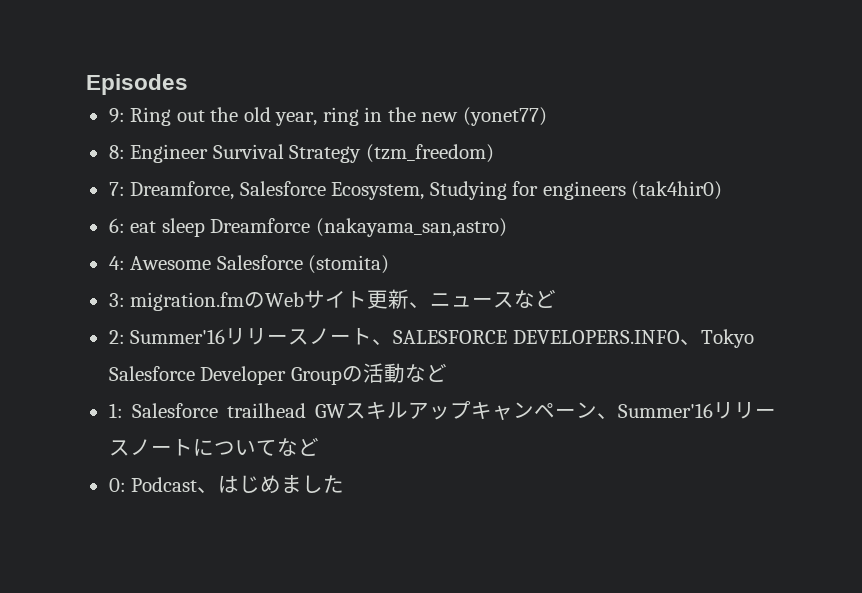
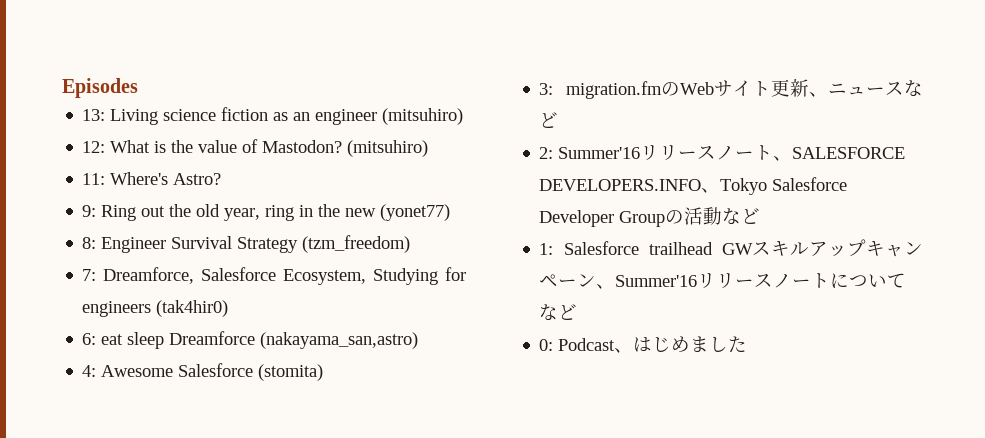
+ 13: Living science fiction as an engineer (mitsuhiro)
+ 12: What is the value of Mastodon? (mitsuhiro)
+ 11: Where's Astro?

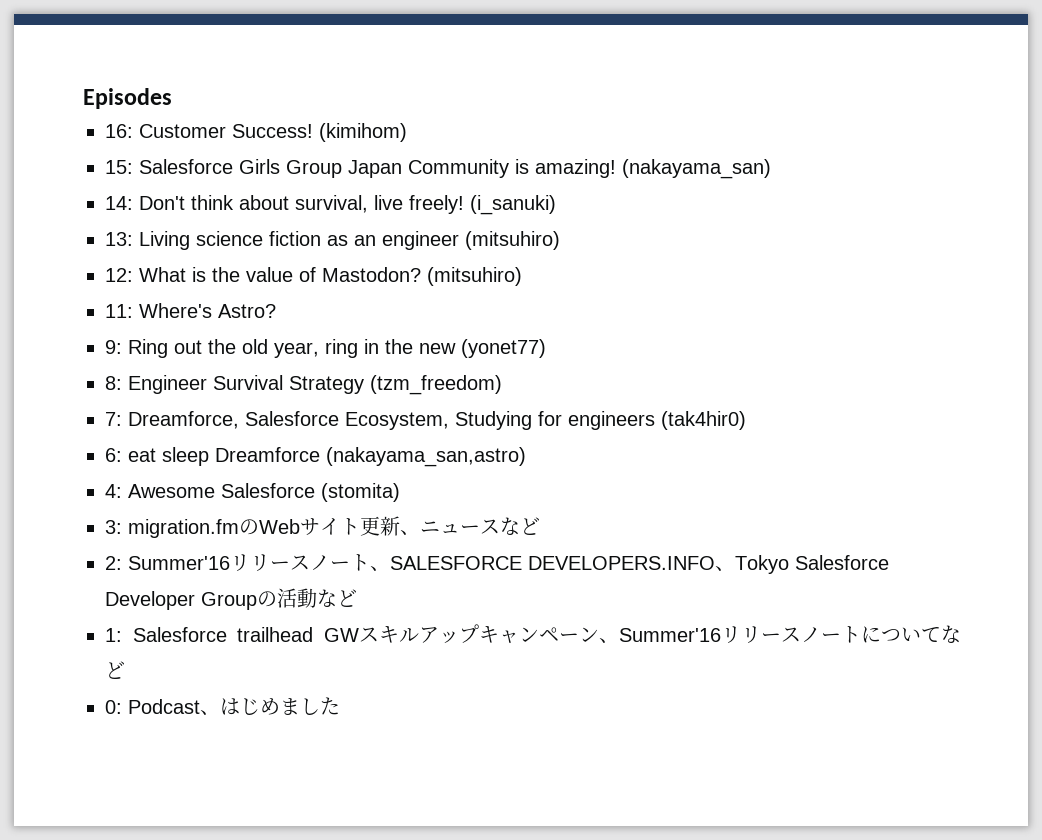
+ 16: Customer Success! (kimihom)
+ 15: Salesforce Girls Group Japan Community is amazing! (nakayama_san)
+ 14: Don't think about survival, live freely! (i_sanuki)

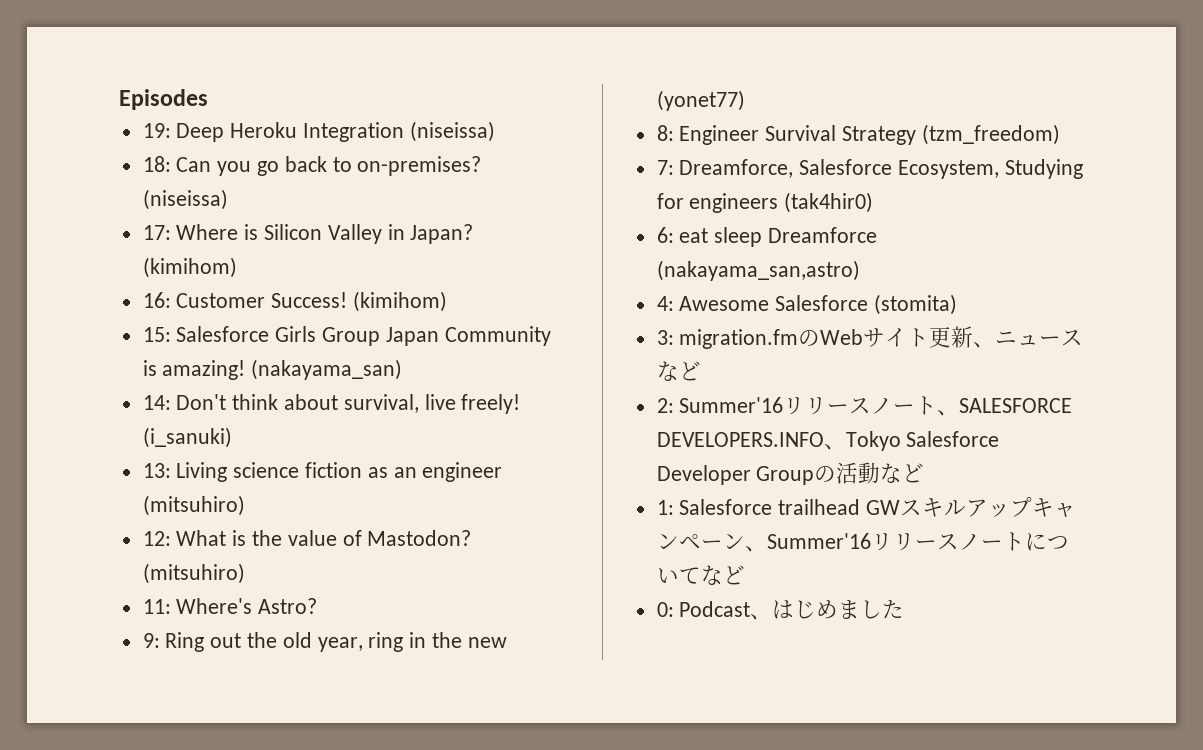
+ 19: Deep Heroku Integration (niseissa)
+ 18: Can you go back to on-premises? (niseissa)
+ 17: Where is Silicon Valley in Japan? (kimihom)

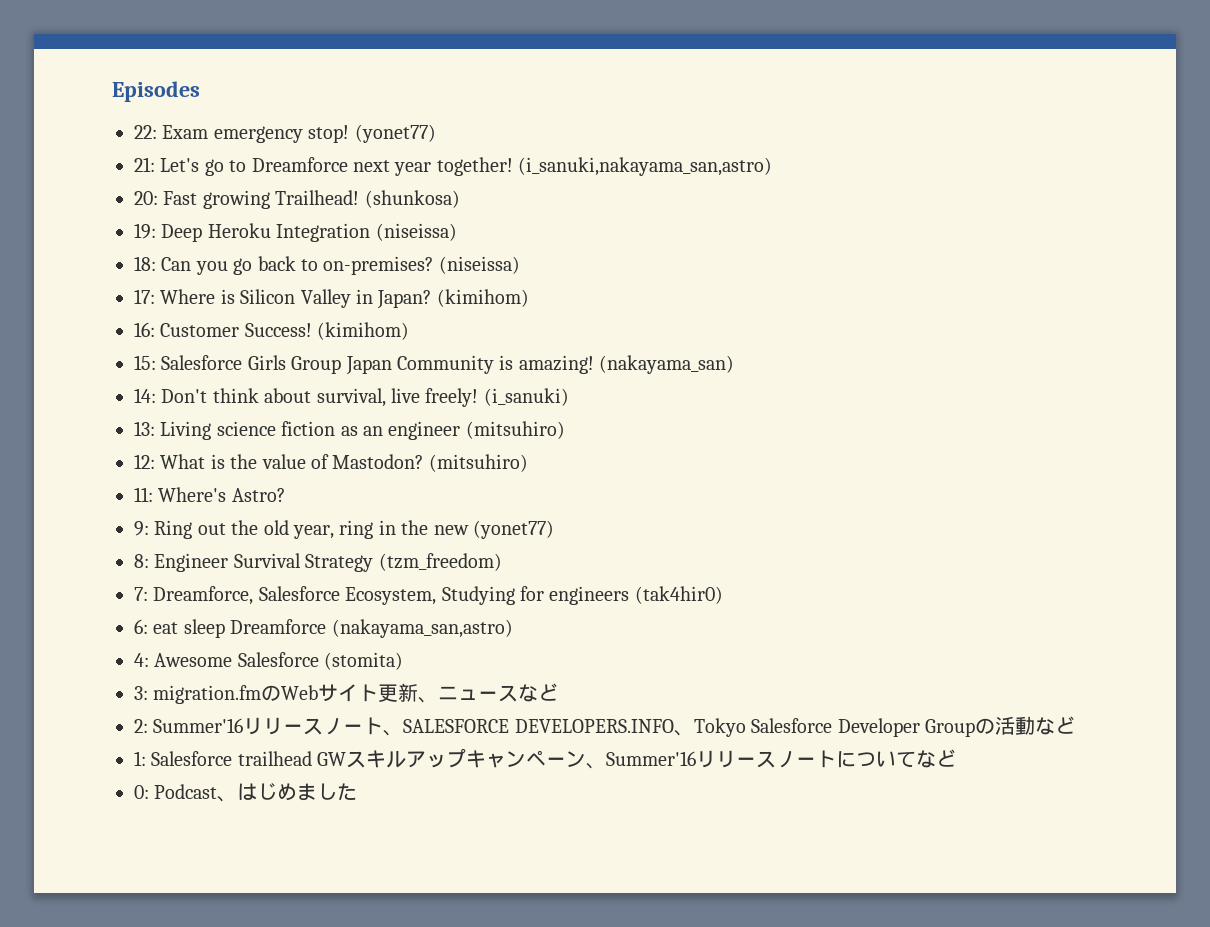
+ 22: Exam emergency stop! (yonet77)
+ 21: Let's go to Dreamforce next year together! (i_sanuki,nakayama_san,astro)
+ 20: Fast growing Trailhead! (shunkosa)

